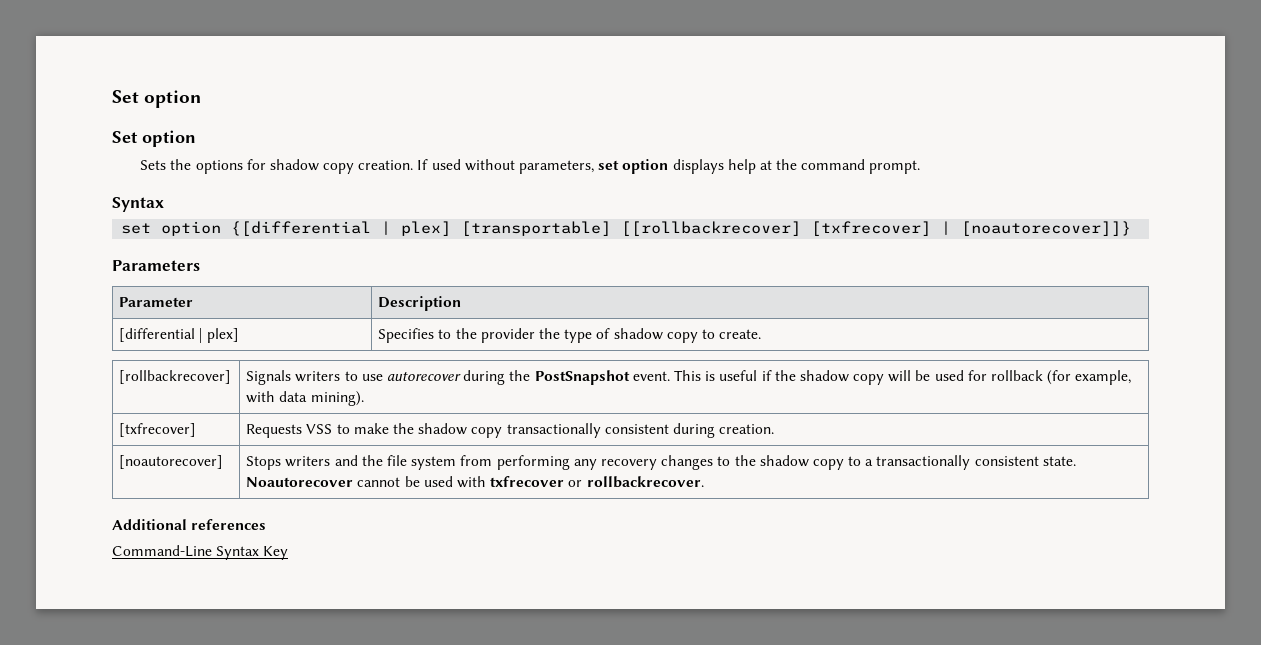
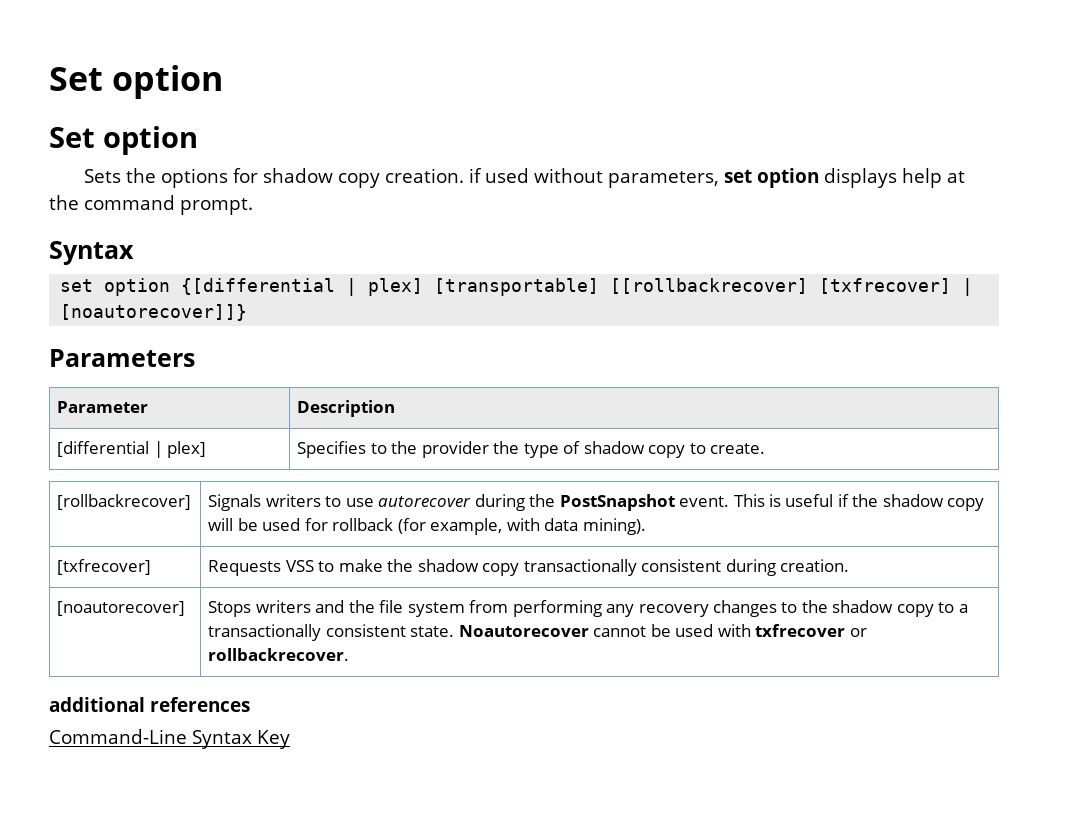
- Sets the options for shadow copy creation. If used without parameters, set option displays help at the command prompt.
+ Sets the options for shadow copy creation. if used without parameters, set option displays help at the command prompt.
- Additional references
+ additional references

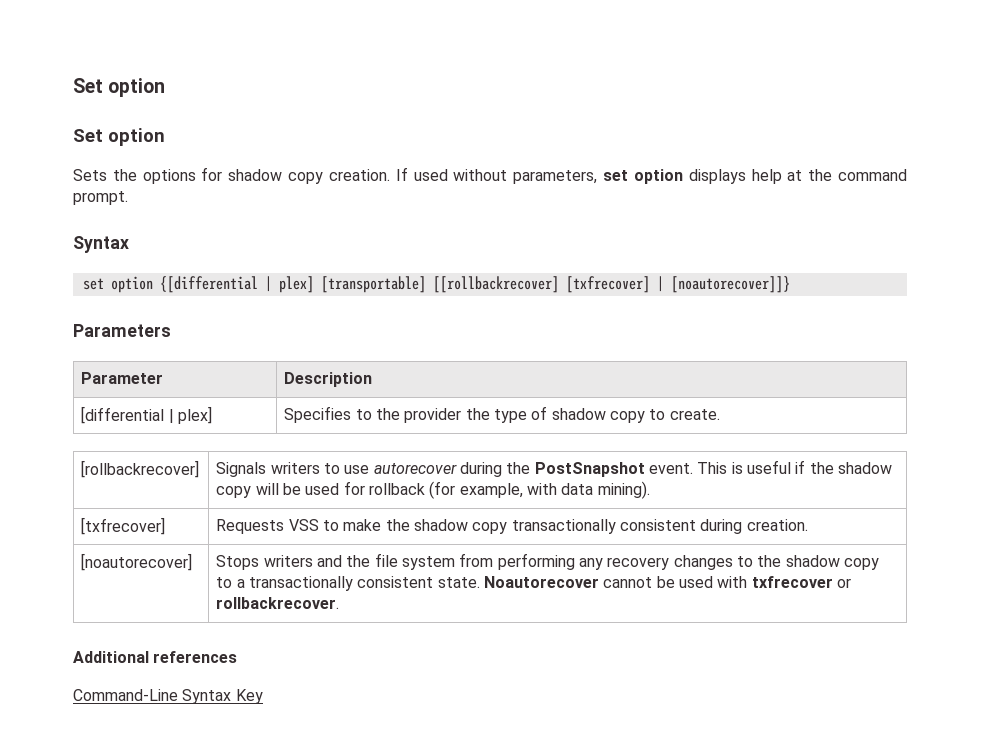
- Sets the options for shadow copy creation. if used without parameters, set option displays help at the command prompt.
+ Sets the options for shadow copy creation. If used without parameters, set option displays help at the command prompt.
- additional references
+ Additional references

